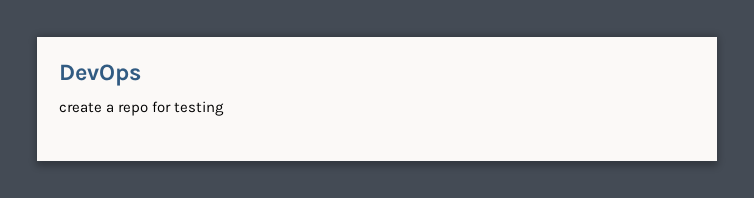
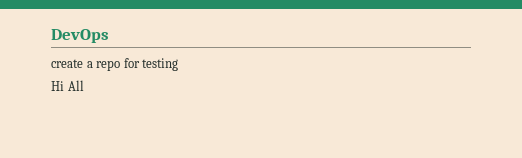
+ Hi All

